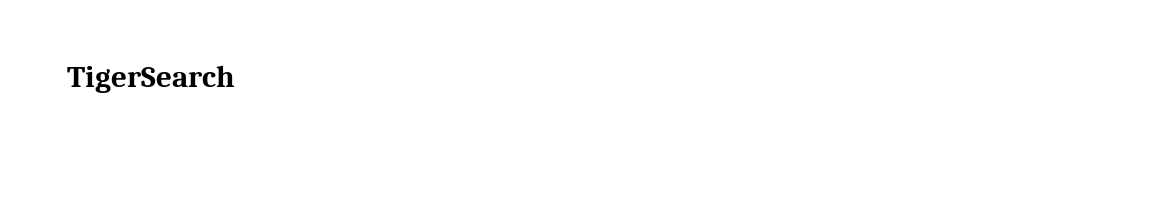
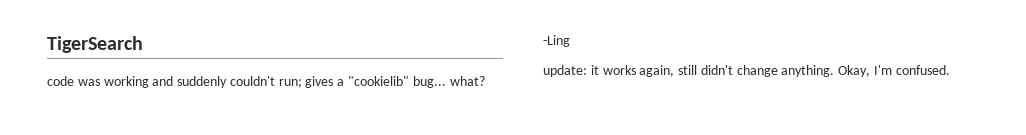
+ code was working and suddenly couldn't run; gives a "cookielib" bug... what? -Ling
+ update: it works again, still didn't change anything. Okay, I'm confused.

